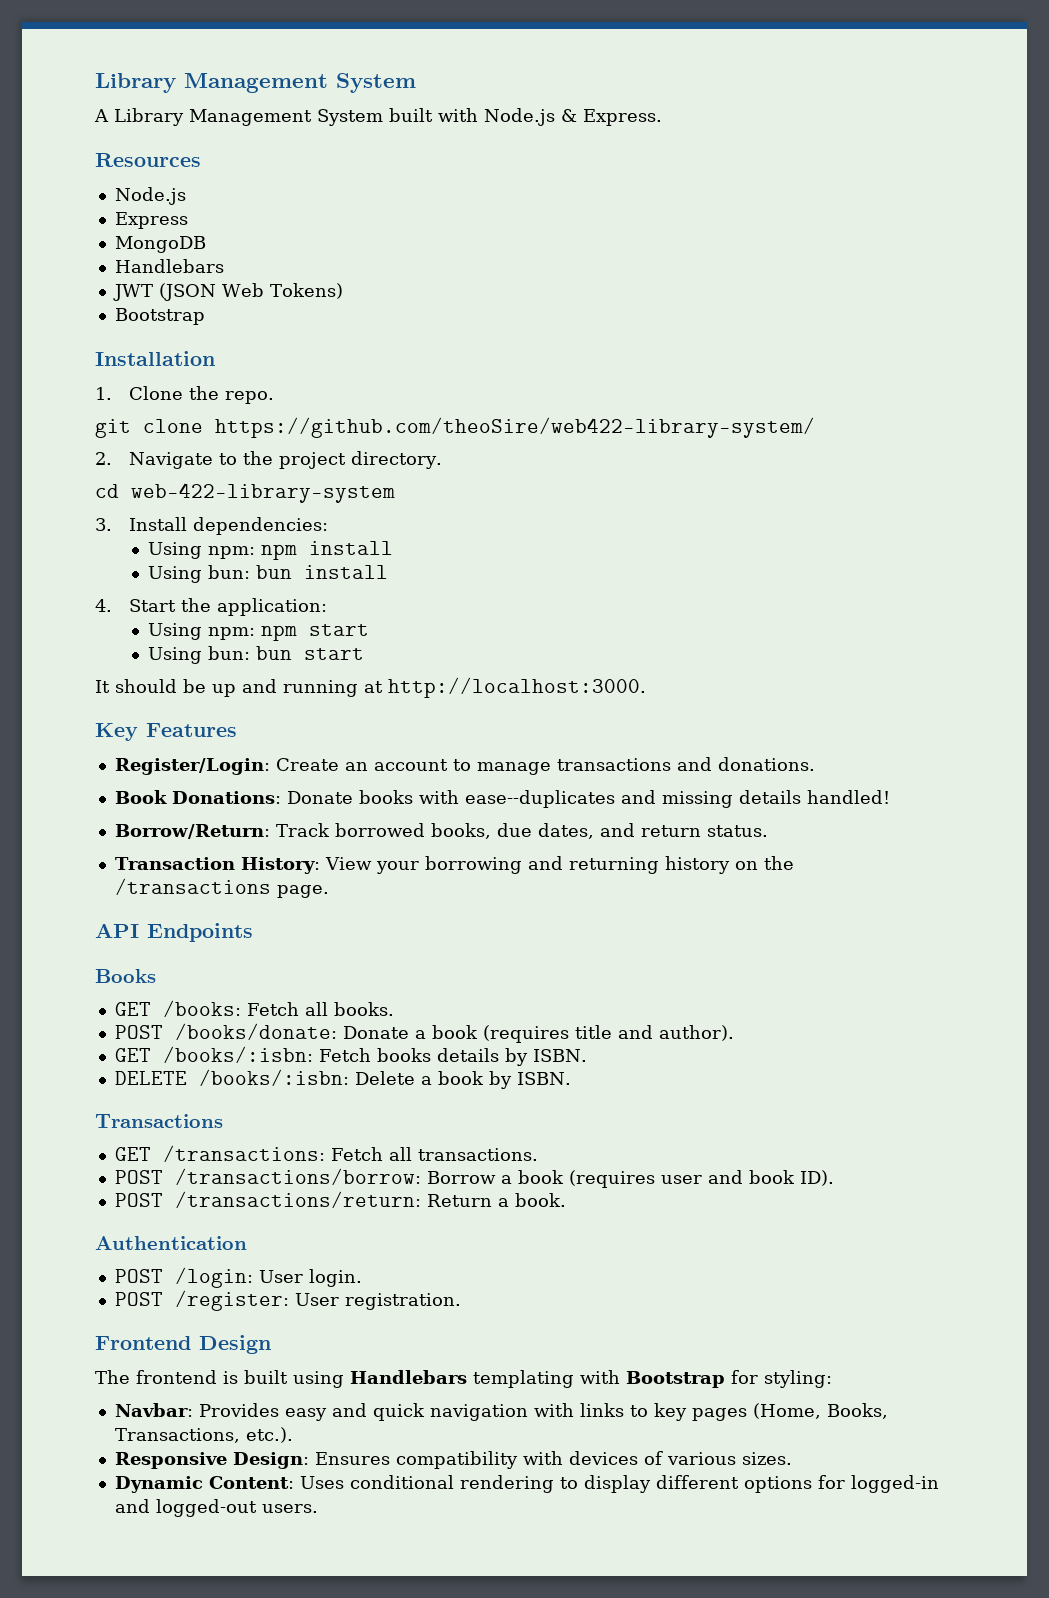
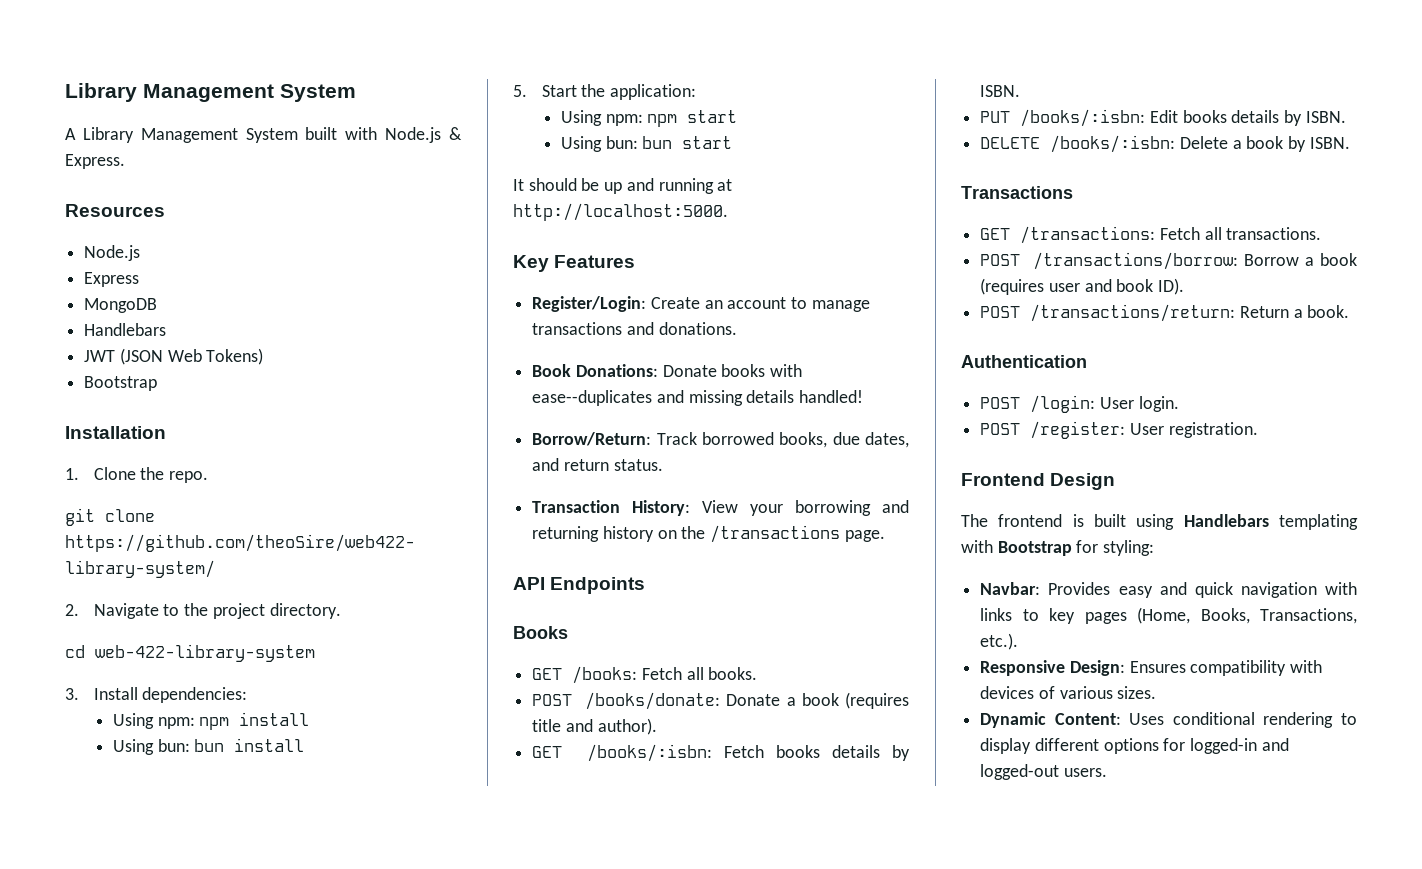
- 4. Start the application:
+ 5. Start the application:
- It should be up and running at http://localhost:3000.
+ It should be up and running at http://localhost:5000.
+ PUT /books/:isbn: Edit books details by ISBN.

